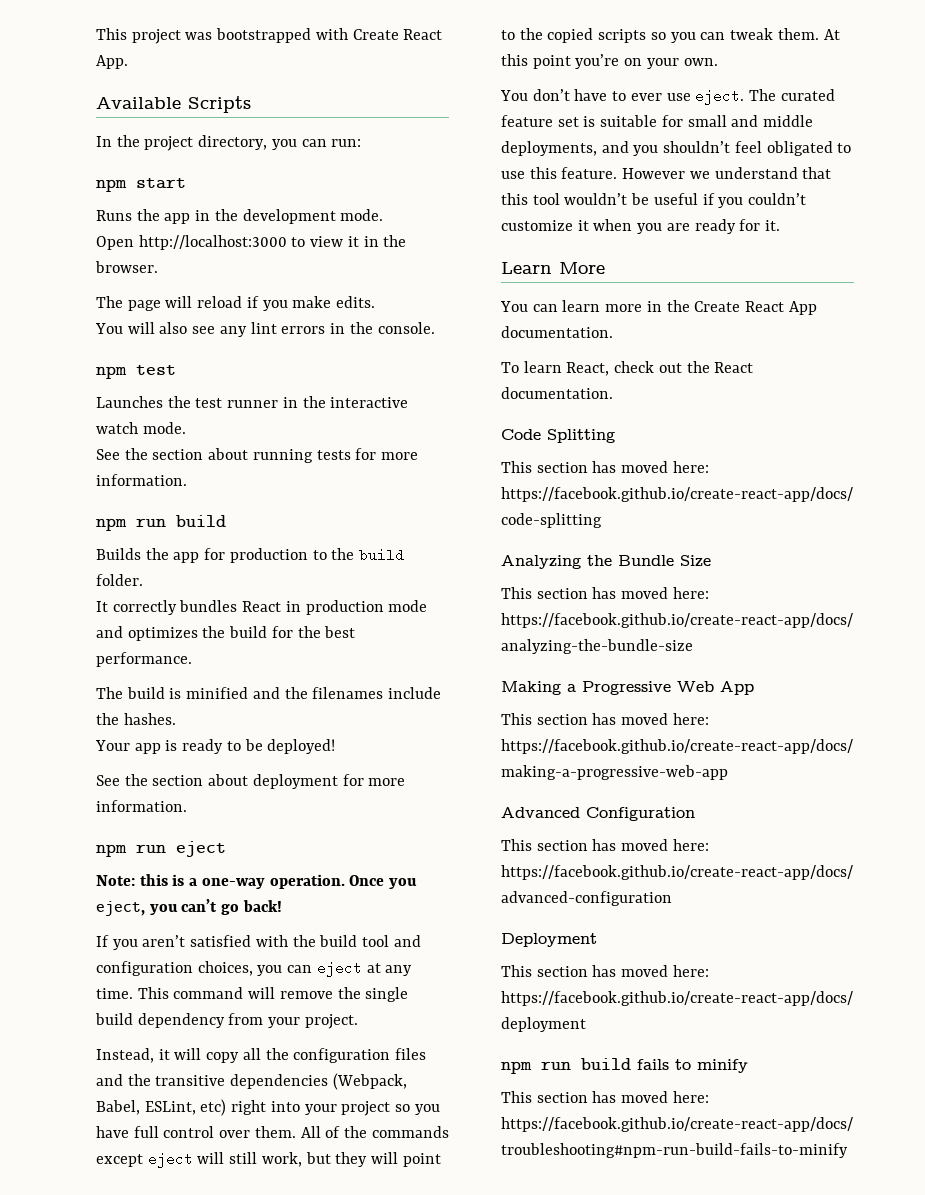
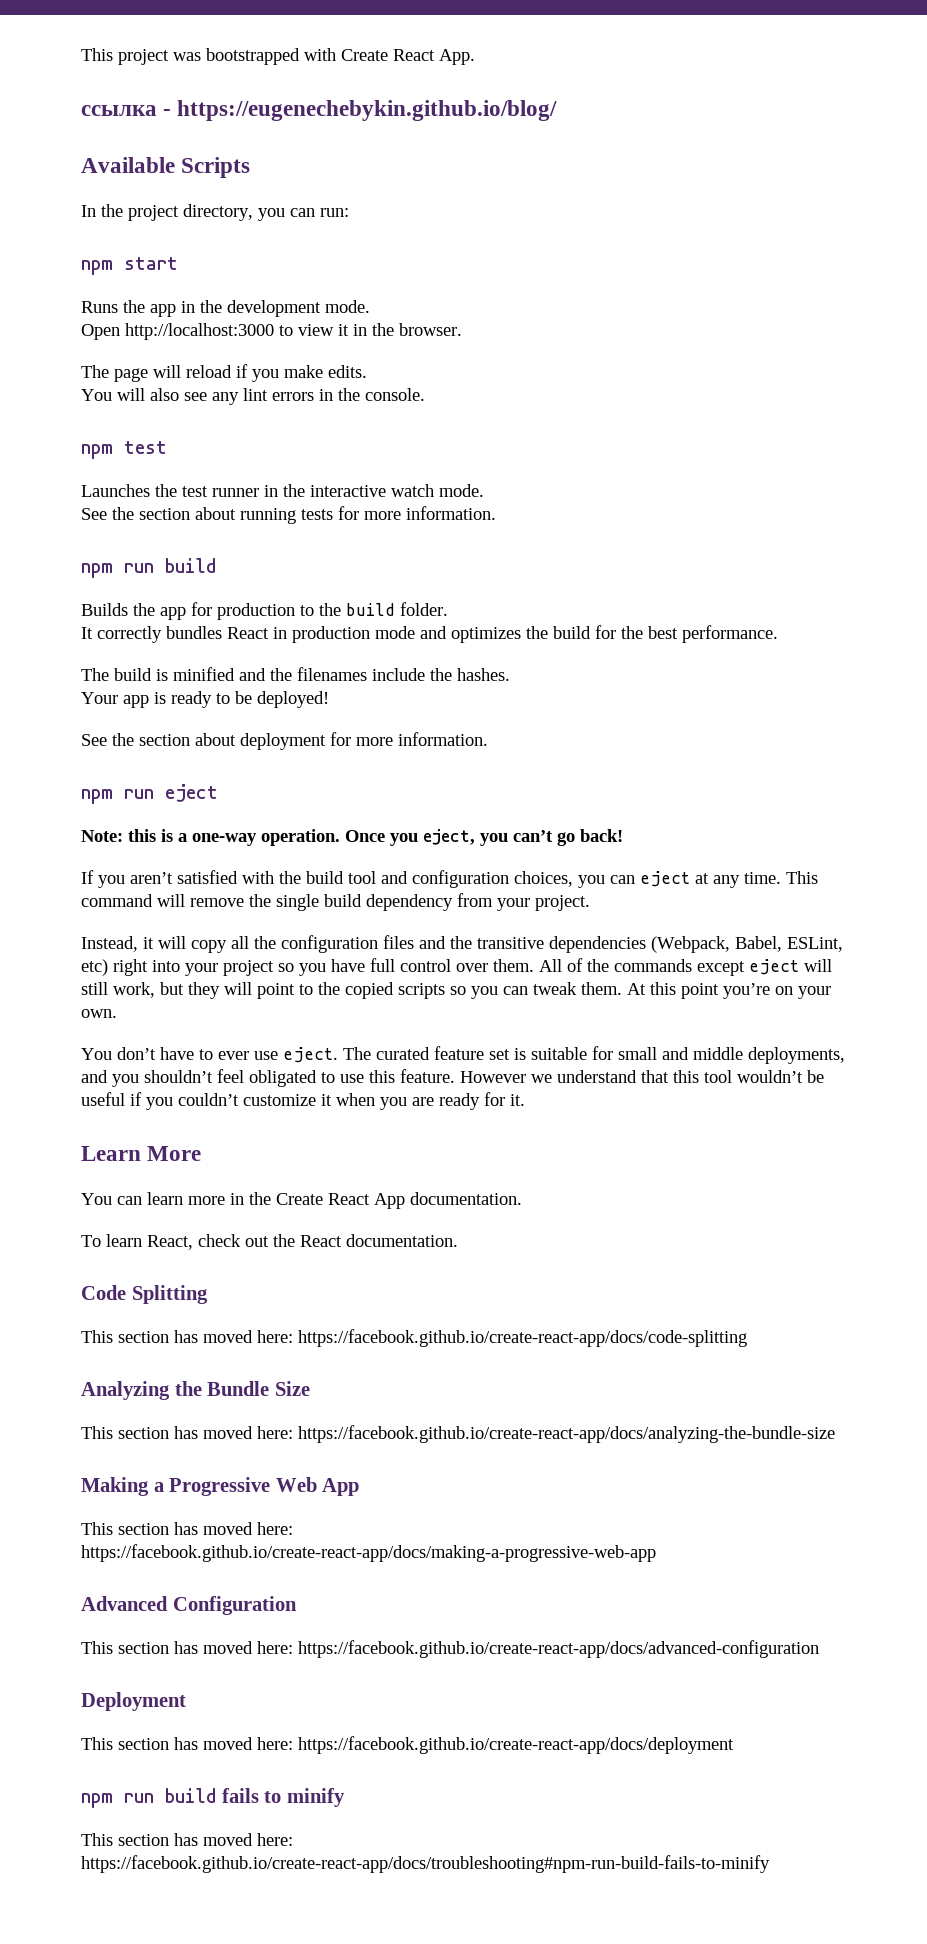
+ ссылка - https://eugenechebykin.github.io/blog/

